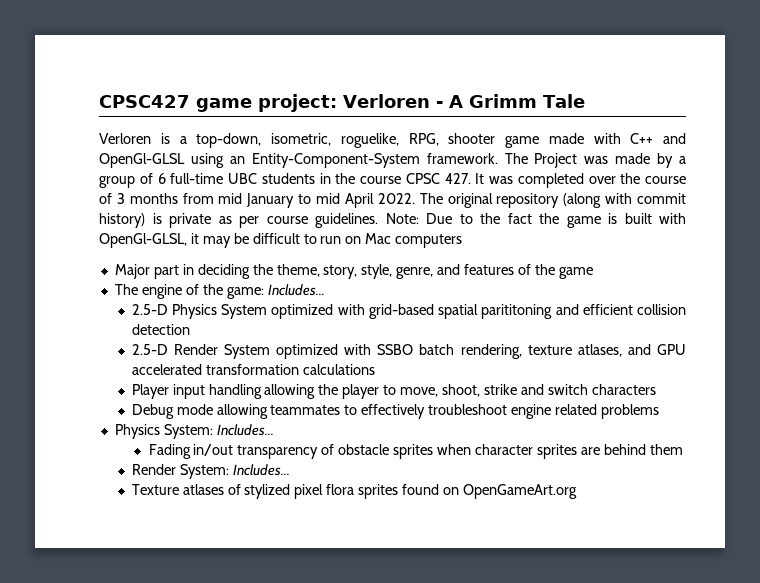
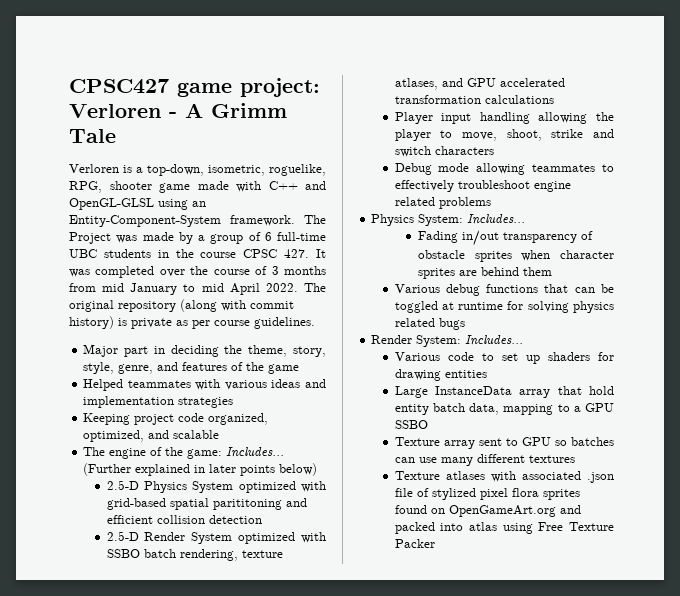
- Verloren is a top-down, isometric, roguelike, RPG, shooter game made with C++ and OpenGl-GLSL using an Entity-Component-System framework.
+ Verloren is a top-down, isometric, roguelike, RPG, shooter game made with C++ and OpenGL-GLSL using an Entity-Component-System framework.
- Note: Due to the fact the game is built with OpenGl-GLSL, it may be difficult to run on Mac computers
+ Helped teammates with various ideas and implementation strategies
+ Keeping project code organized, optimized, and scalable
+ (Further explained in later points below)
+ Various debug functions that can be toggled at runtime for solving physics related bugs
  Render System: Includes...
- Texture atlases of stylized pixel flora sprites found on OpenGameArt.org
+ Various code to set up shaders for drawing entities
+ Large InstanceData array that hold entity batch data, mapping to a GPU SSBO
+ Texture array sent to GPU so batches can use many different textures
+ Texture atlases with associated .json file of stylized pixel flora sprites found on OpenGameArt.org and packed into atlas using Free Texture Packer

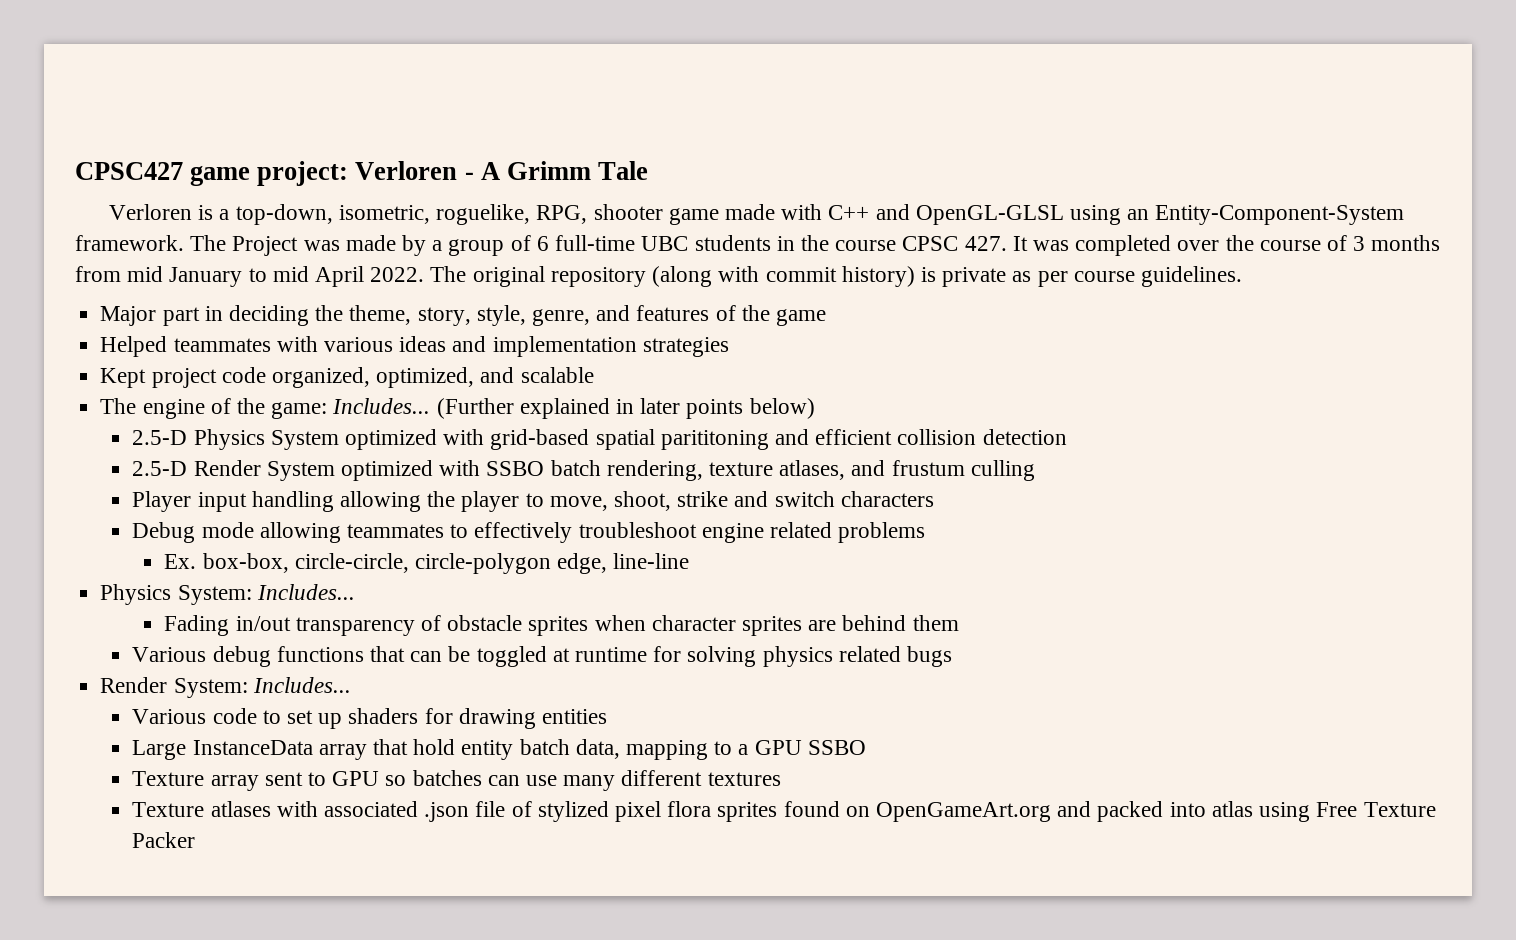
- Keeping project code organized, optimized, and scalable
+ Kept project code organized, optimized, and scalable
- 2.5-D Render System optimized with SSBO batch rendering, texture atlases, and GPU accelerated transformation calculations
+ 2.5-D Render System optimized with SSBO batch rendering, texture atlases, and frustum culling
+ Ex. box-box, circle-circle, circle-polygon edge, line-line

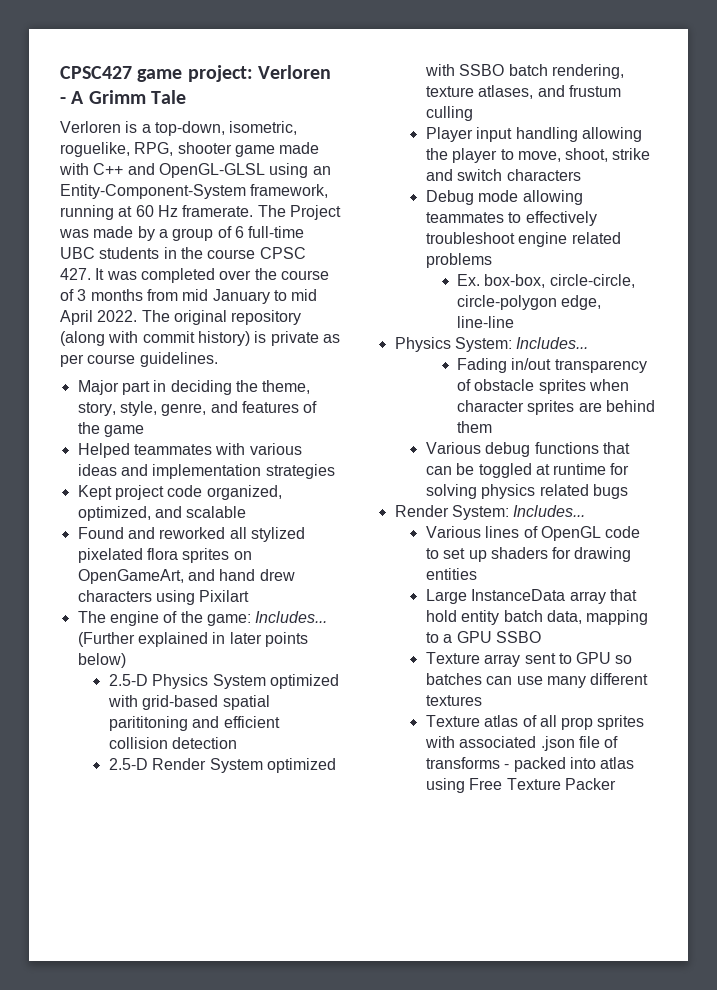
- Verloren is a top-down, isometric, roguelike, RPG, shooter game made with C++ and OpenGL-GLSL using an Entity-Component-System framework.
+ Verloren is a top-down, isometric, roguelike, RPG, shooter game made with C++ and OpenGL-GLSL using an Entity-Component-System framework, running at 60 Hz framerate.
+ Found and reworked all stylized pixelated flora sprites on OpenGameArt, and hand drew characters using Pixilart
- Various code to set up shaders for drawing entities
+ Various lines of OpenGL code to set up shaders for drawing entities
- Texture atlases with associated .json file of stylized pixel flora sprites found on OpenGameArt.org and packed into atlas using Free Texture Packer
+ Texture atlas of all prop sprites with associated .json file of transforms - packed into atlas using Free Texture Packer

